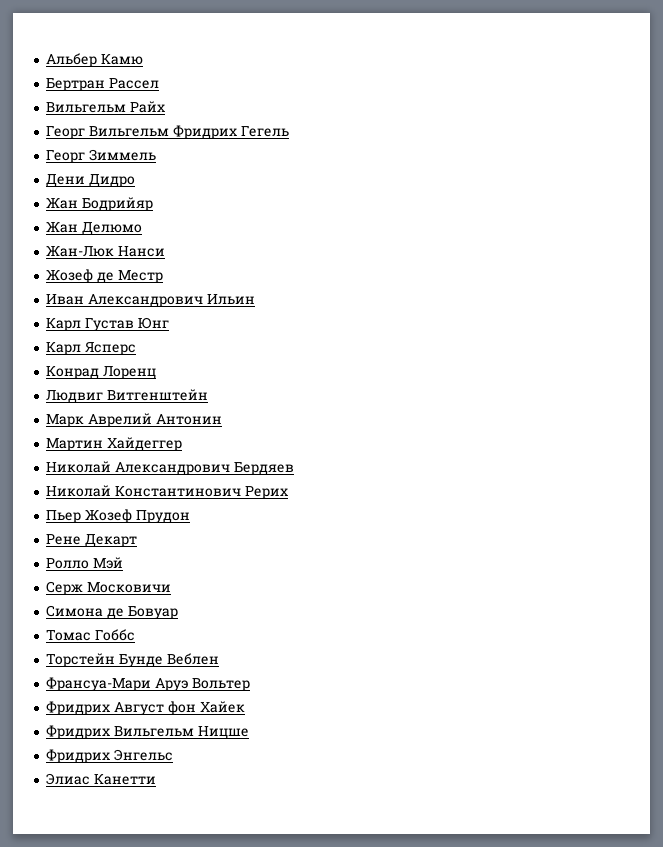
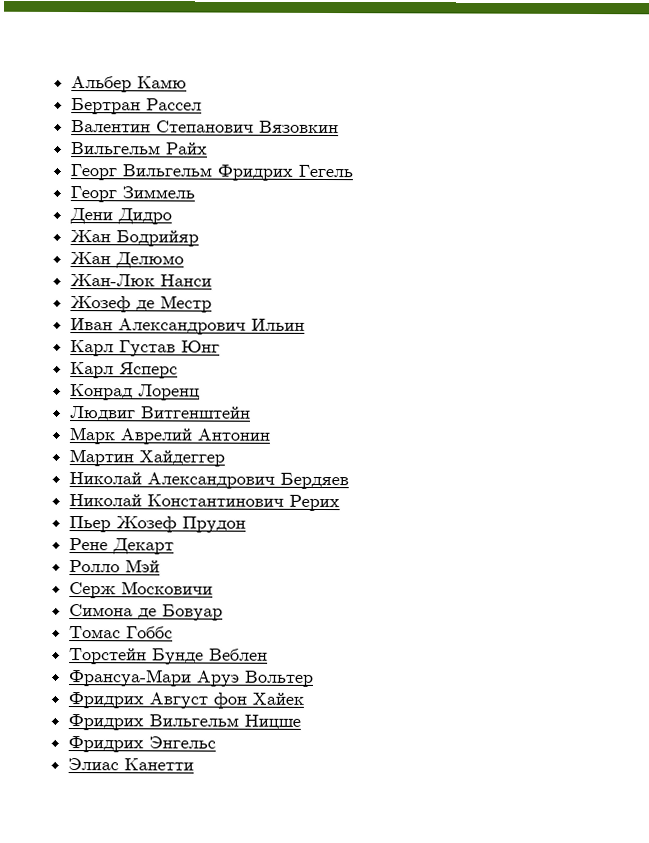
+ Валентин Степанович Вязовкин

